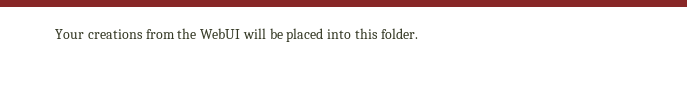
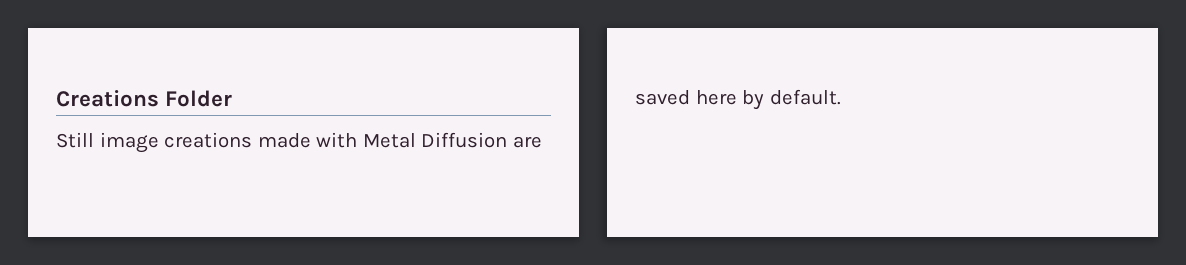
- Your creations from the WebUI will be placed into this folder.
+ Creations Folder
+ Still image creations made with Metal Diffusion are saved here by default.

